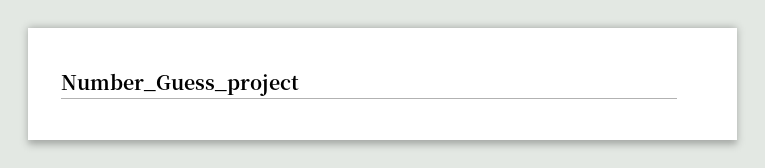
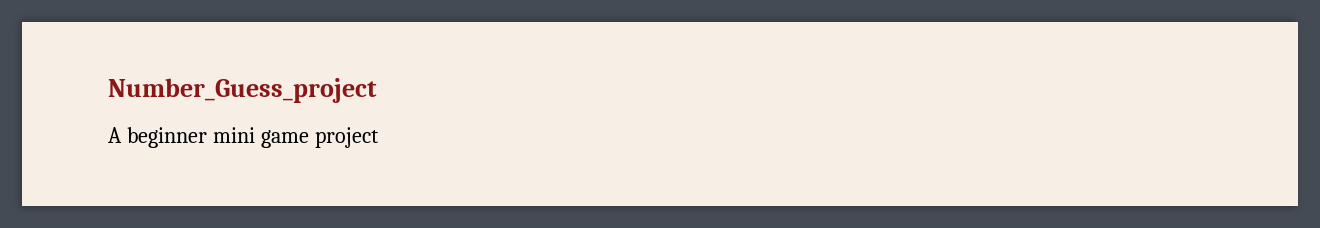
+ A beginner mini game project

